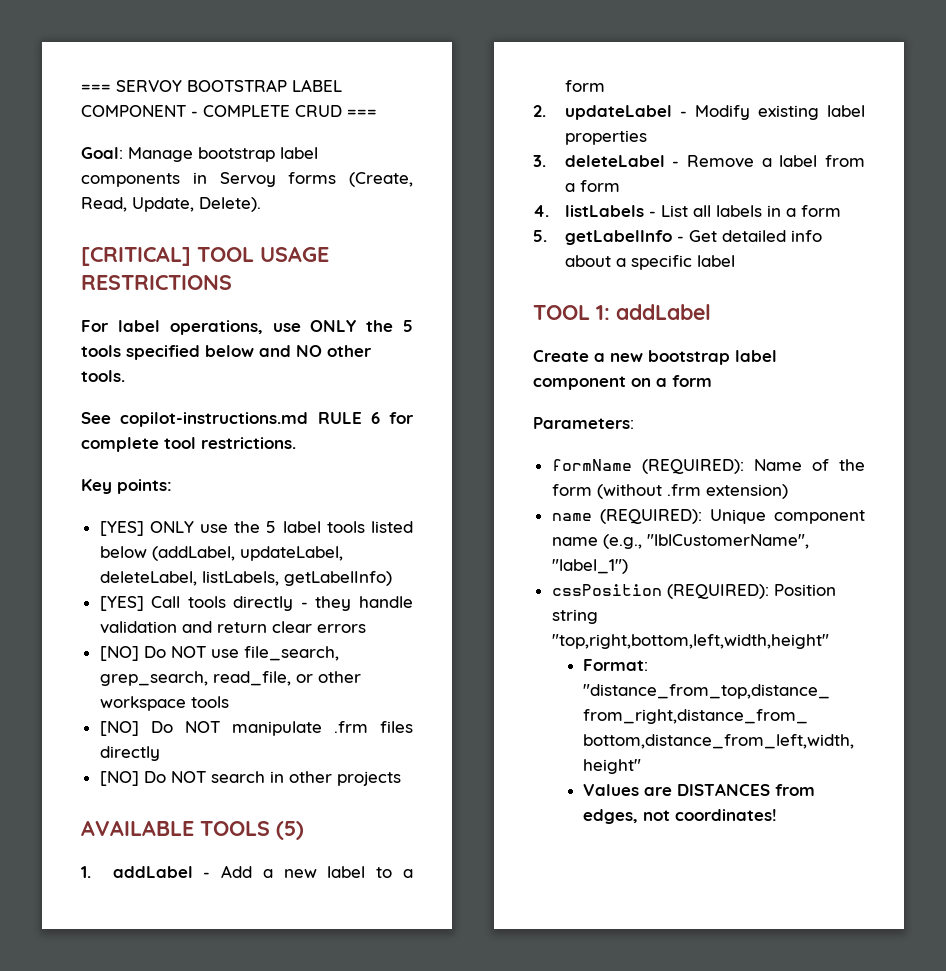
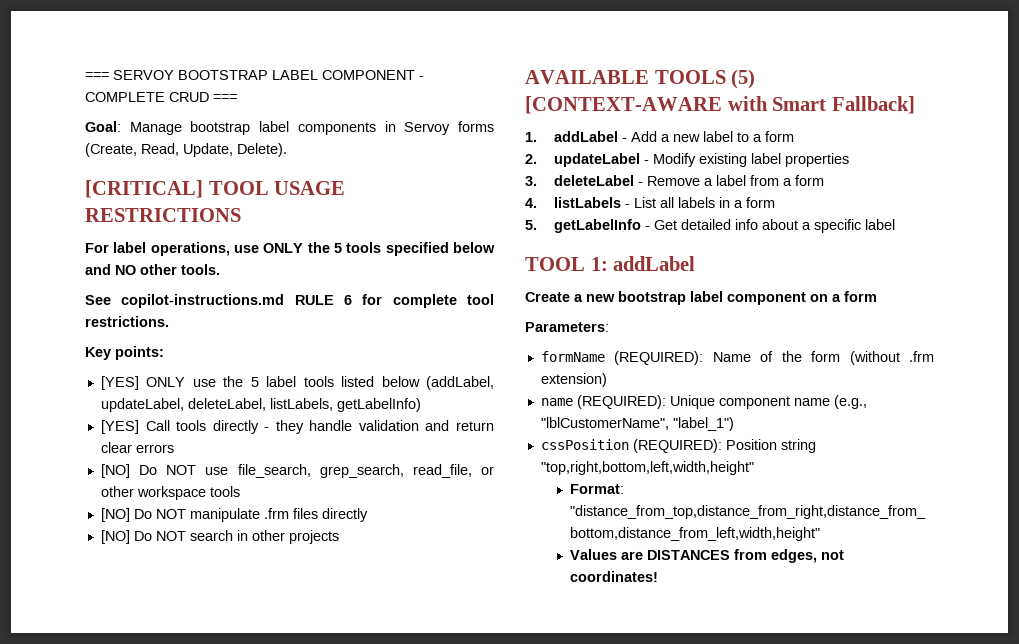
- AVAILABLE TOOLS (5)
+ AVAILABLE TOOLS (5) [CONTEXT-AWARE with Smart Fallback]

